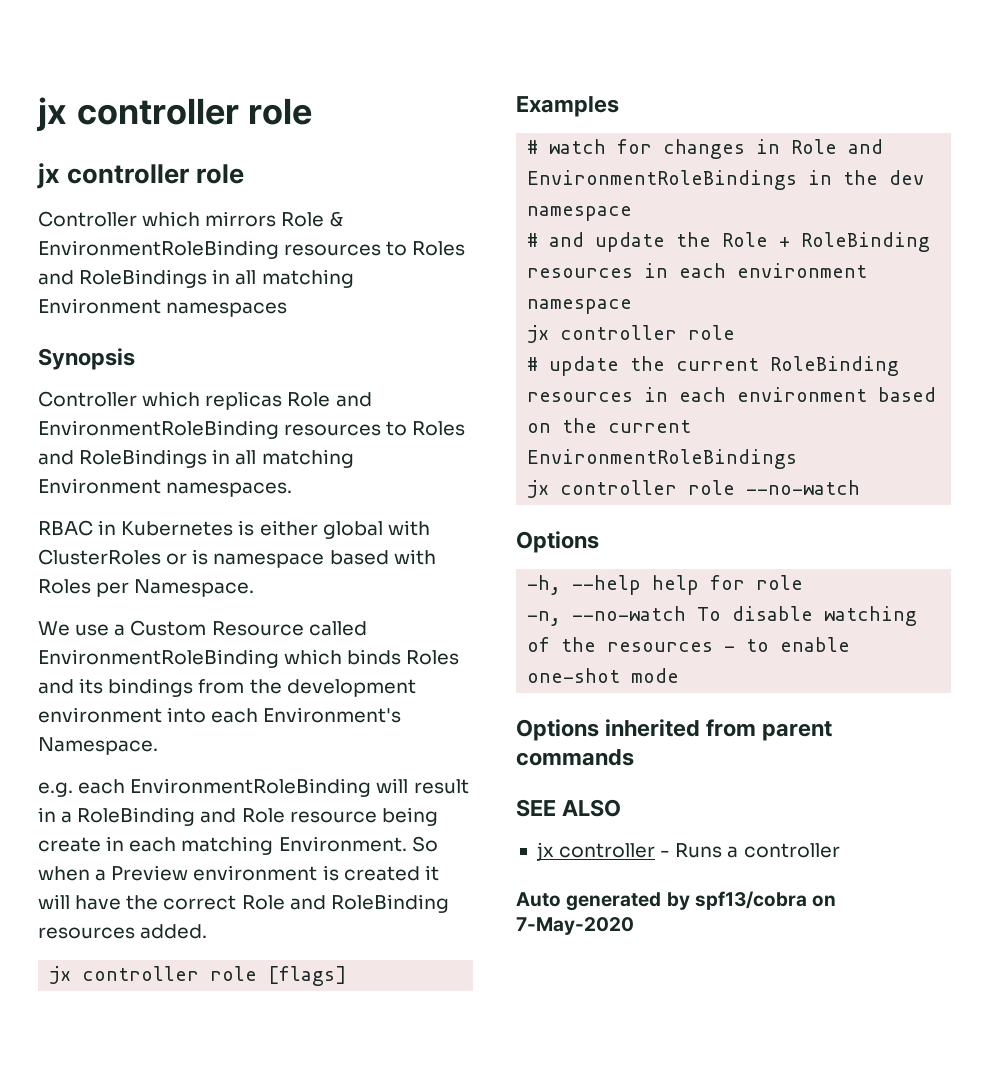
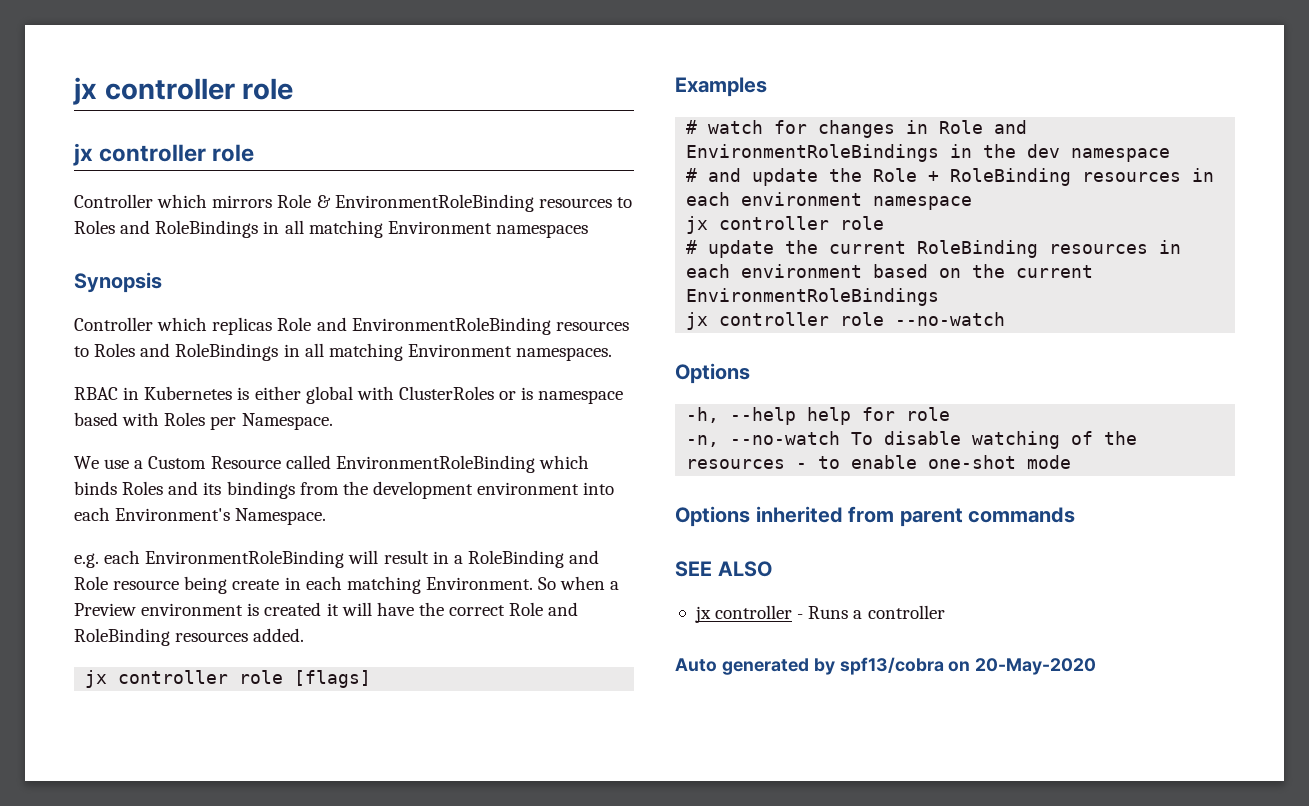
- Auto generated by spf13/cobra on 7-May-2020
+ Auto generated by spf13/cobra on 20-May-2020

